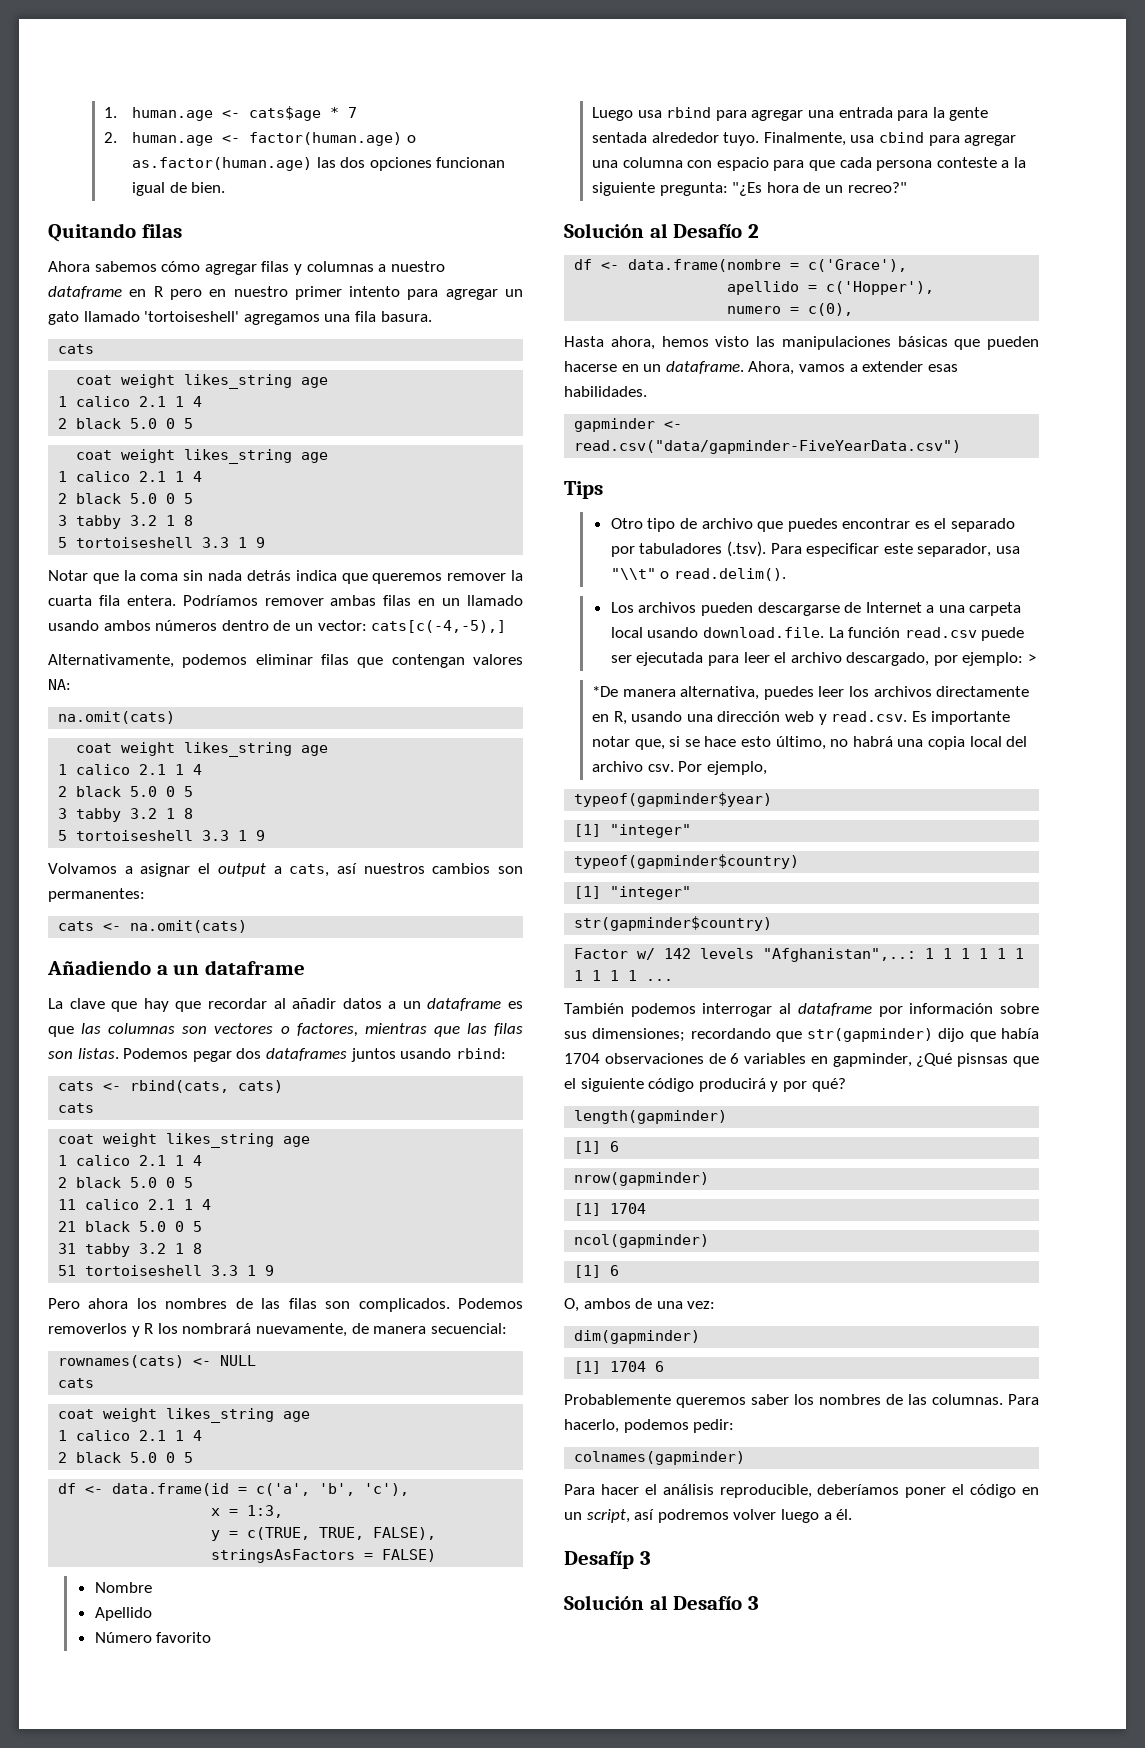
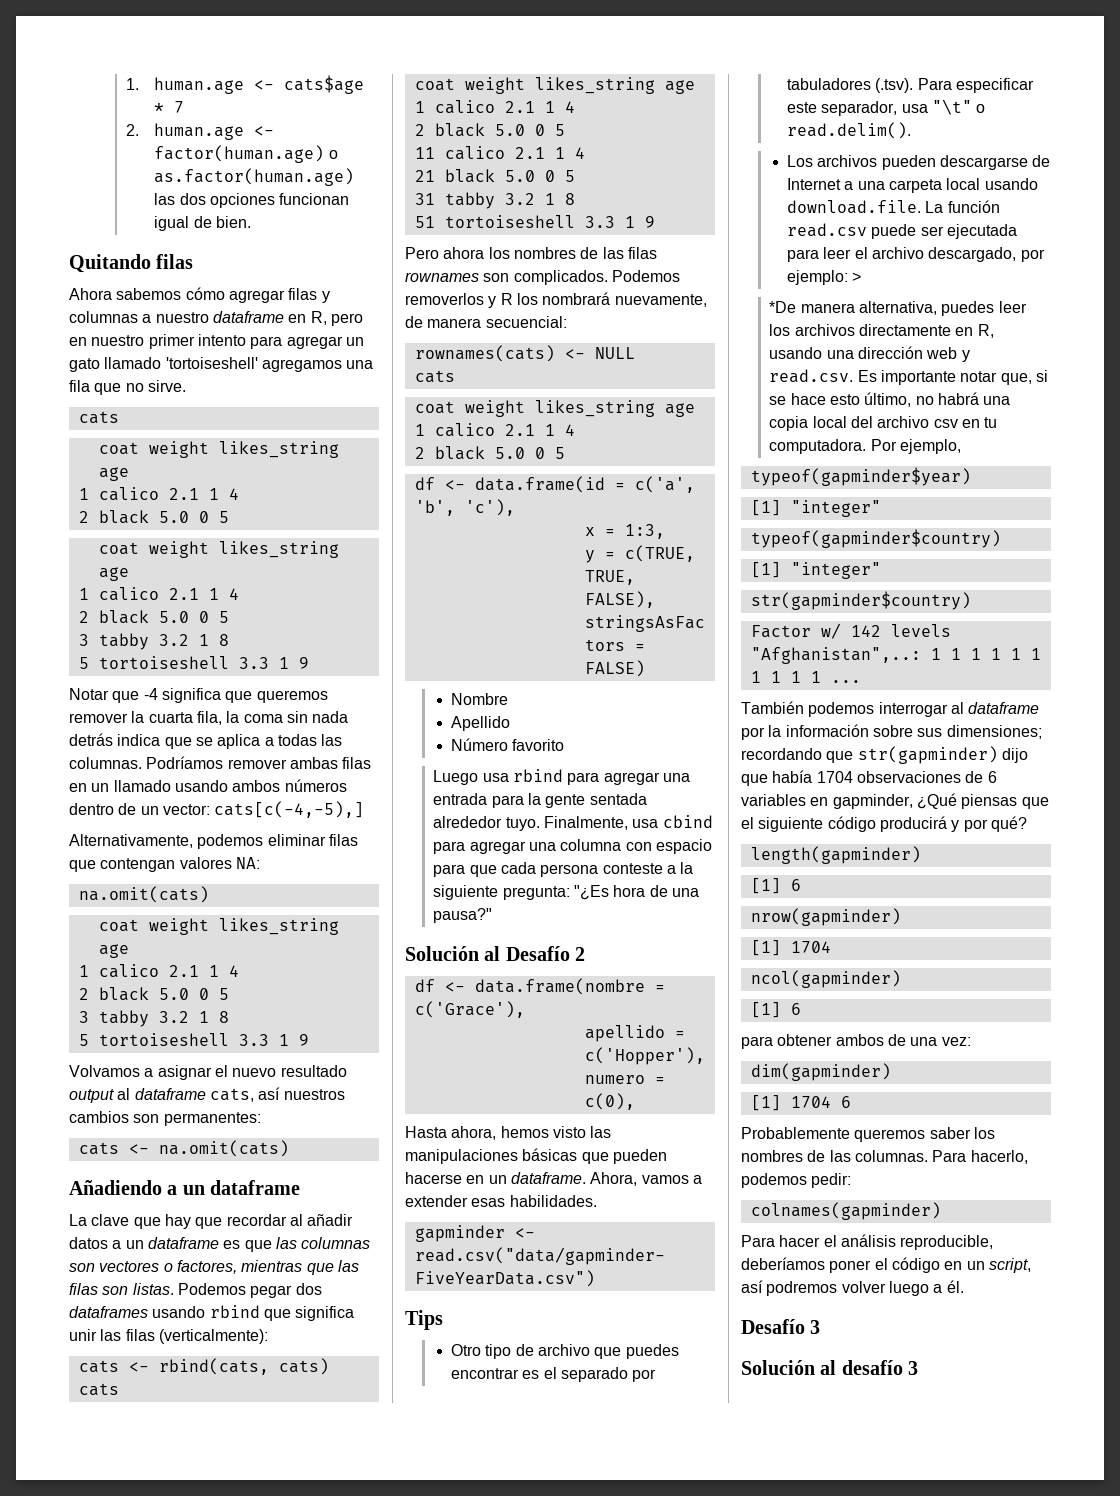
- Ahora sabemos cómo agregar filas y columnas a nuestro dataframe en R pero en nuestro primer intento para agregar un gato llamado 'tortoiseshell' agregamos una fila basura.
+ Ahora sabemos cómo agregar filas y columnas a nuestro dataframe en R, pero en nuestro primer intento para agregar un gato llamado 'tortoiseshell' agregamos una fila que no sirve.
- Notar que la coma sin nada detrás indica que queremos remover la cuarta fila entera.
+ Notar que -4 significa que queremos remover la cuarta fila, la coma sin nada detrás indica que se aplica a todas las columnas.
- Volvamos a asignar el output a cats, así nuestros cambios son permanentes:
+ Volvamos a asignar el nuevo resultado output al dataframe cats, así nuestros cambios son permanentes:
- Podemos pegar dos dataframes juntos usando rbind:
+ Podemos pegar dos dataframes usando rbind que significa unir las filas (verticalmente):
- Pero ahora los nombres de las filas son complicados.
+ Pero ahora los nombres de las filas rownames son complicados.
- Finalmente, usa cbind para agregar una columna con espacio para que cada persona conteste a la siguiente pregunta: "¿Es hora de un recreo?"
+ Finalmente, usa cbind para agregar una columna con espacio para que cada persona conteste a la siguiente pregunta: "¿Es hora de una pausa?"
- Otro tipo de archivo que puedes encontrar es el separado por tabuladores (.tsv). Para especificar este separador, usa "\\t" o read.delim().
+ Otro tipo de archivo que puedes encontrar es el separado por tabuladores (.tsv). Para especificar este separador, usa "\t" o read.delim().
- *De manera alternativa, puedes leer los archivos directamente en R, usando una dirección web y read.csv. Es importante notar que, si se hace esto último, no habrá una copia local del archivo csv.
+ *De manera alternativa, puedes leer los archivos directamente en R, usando una dirección web y read.csv. Es importante notar que, si se hace esto último, no habrá una copia local del archivo csv en tu computadora.
- También podemos interrogar al dataframe por información sobre sus dimensiones; recordando que str(gapminder) dijo que había 1704 observaciones de 6 variables en gapminder, ¿Qué pisnsas que el siguiente código producirá y por qué?
+ También podemos interrogar al dataframe por la información sobre sus dimensiones; recordando que str(gapminder) dijo que había 1704 observaciones de 6 variables en gapminder, ¿Qué piensas que el siguiente código producirá y por qué?
- O, ambos de una vez:
+ para obtener ambos de una vez:
- Desafíp 3
+ Desafío 3
- Solución al Desafío 3
+ Solución al desafío 3

